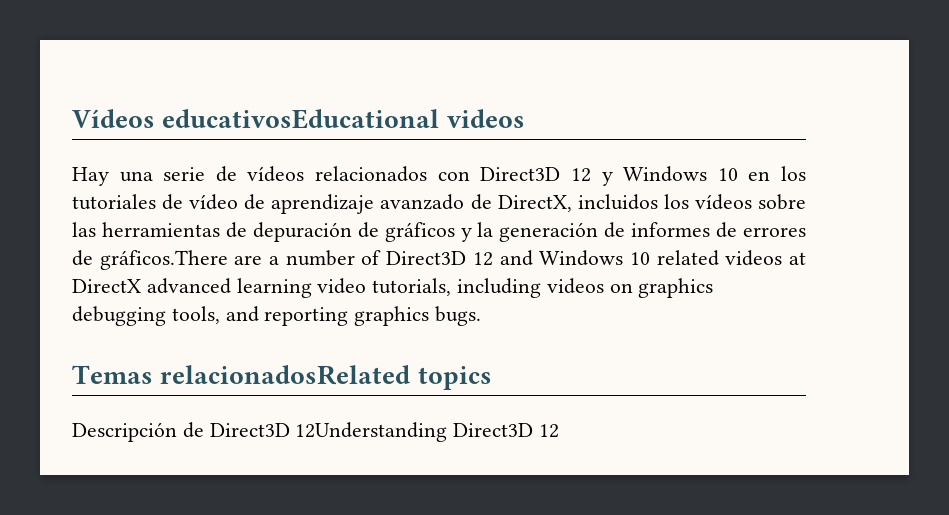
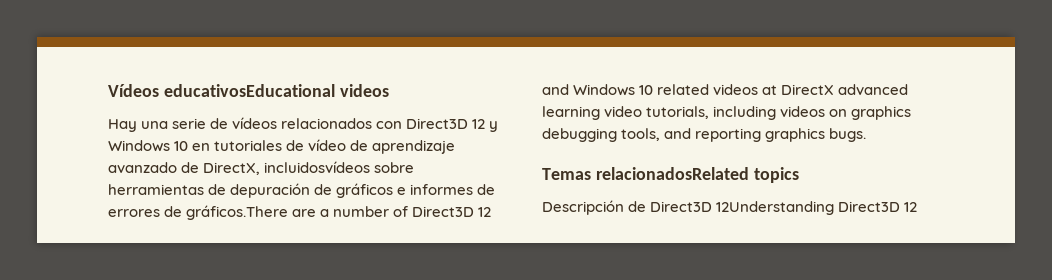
- Hay una serie de vídeos relacionados con Direct3D 12 y Windows 10 en los tutoriales de vídeo de aprendizaje avanzado de DirectX, incluidos los vídeos sobre las herramientas de depuración de gráficos y la generación de informes de errores de gráficos.There are a number of Direct3D 12 and Windows 10 related videos at DirectX advanced learning video tutorials, including videos on graphics debugging tools, and reporting graphics bugs.
+ Hay una serie de vídeos relacionados con Direct3D 12 y Windows 10 en tutoriales de vídeo de aprendizaje avanzado de DirectX, incluidosvídeos sobre herramientas de depuración de gráficos e informes de errores de gráficos.There are a number of Direct3D 12 and Windows 10 related videos at DirectX advanced learning video tutorials, including videos on graphics debugging tools, and reporting graphics bugs.

